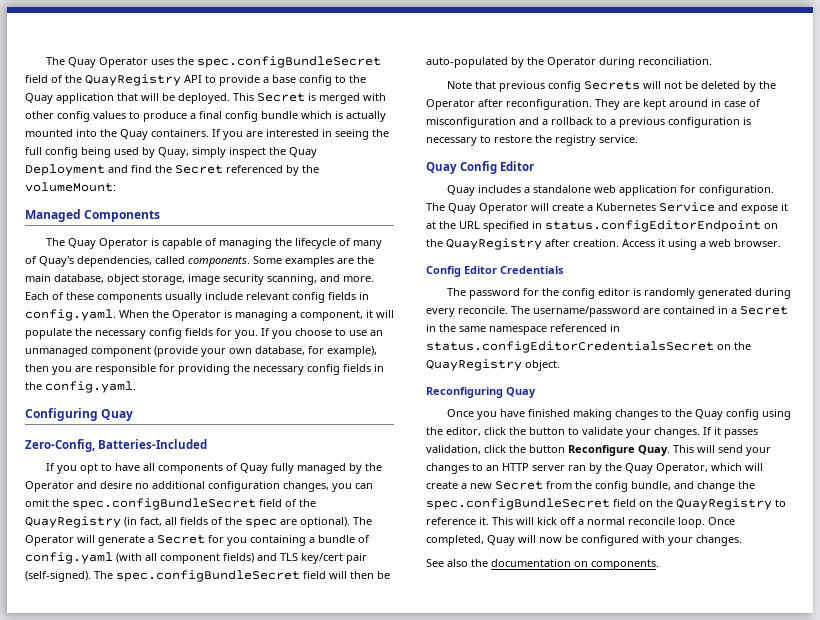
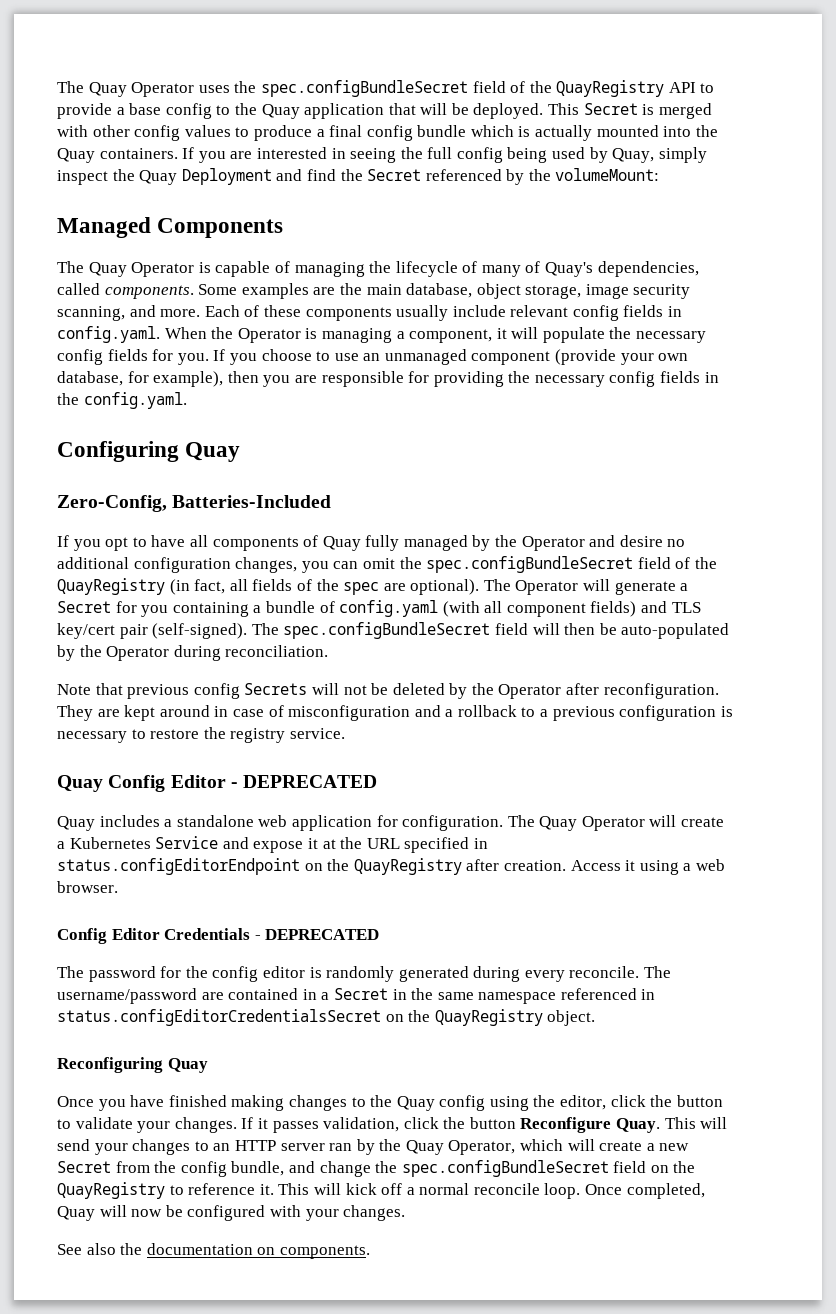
- Quay Config Editor
+ Quay Config Editor - DEPRECATED
- Config Editor Credentials
+ Config Editor Credentials - DEPRECATED

